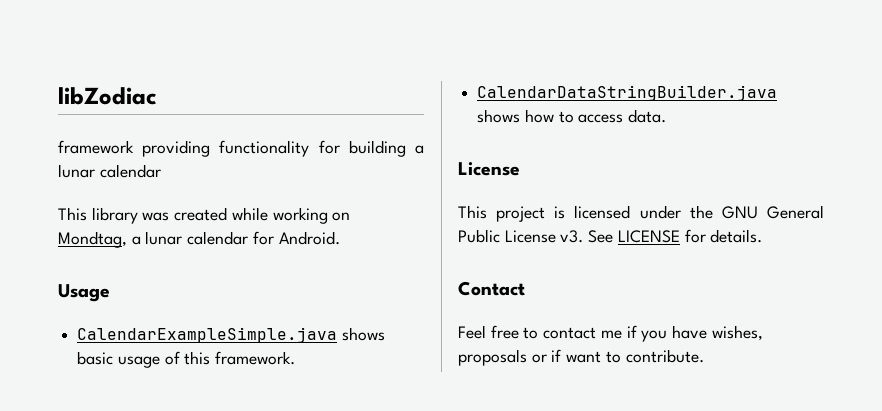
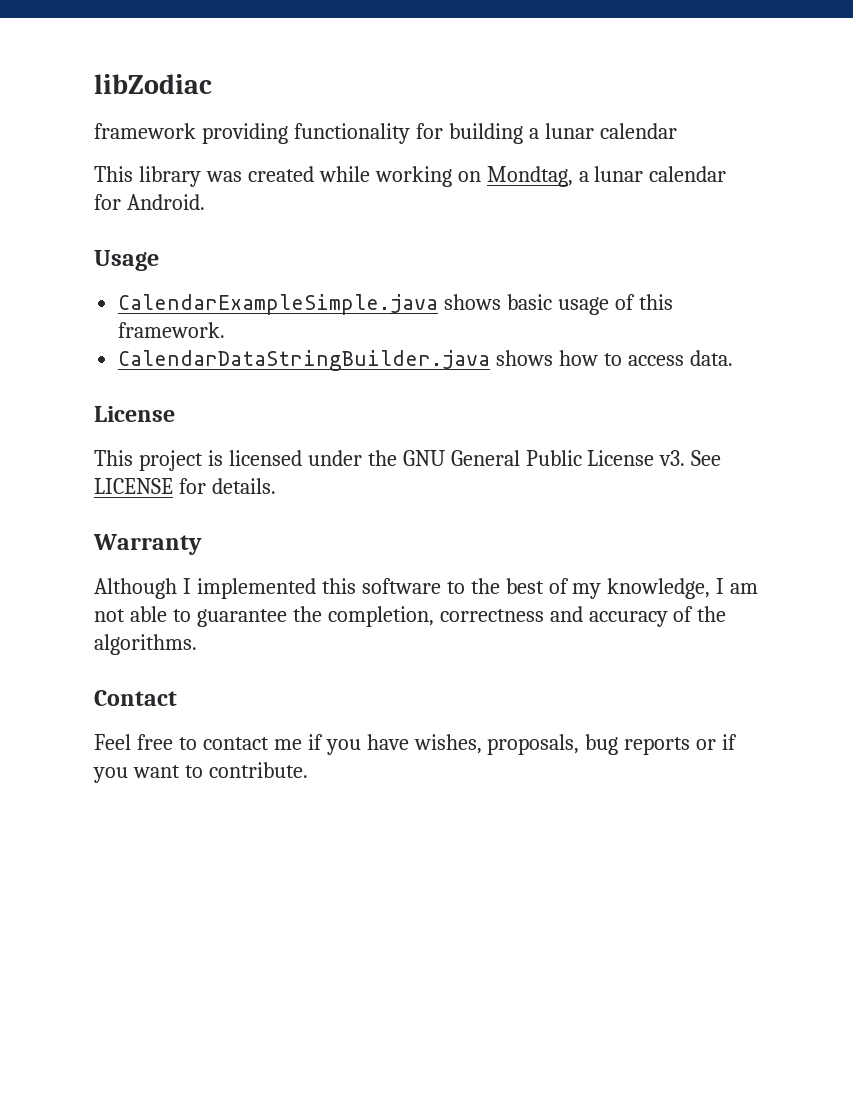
+ Warranty
+ Although I implemented this software to the best of my knowledge, I am not able to guarantee the completion, correctness and accuracy of the algorithms.
- Feel free to contact me if you have wishes, proposals or if want to contribute.
+ Feel free to contact me if you have wishes, proposals, bug reports or if you want to contribute.

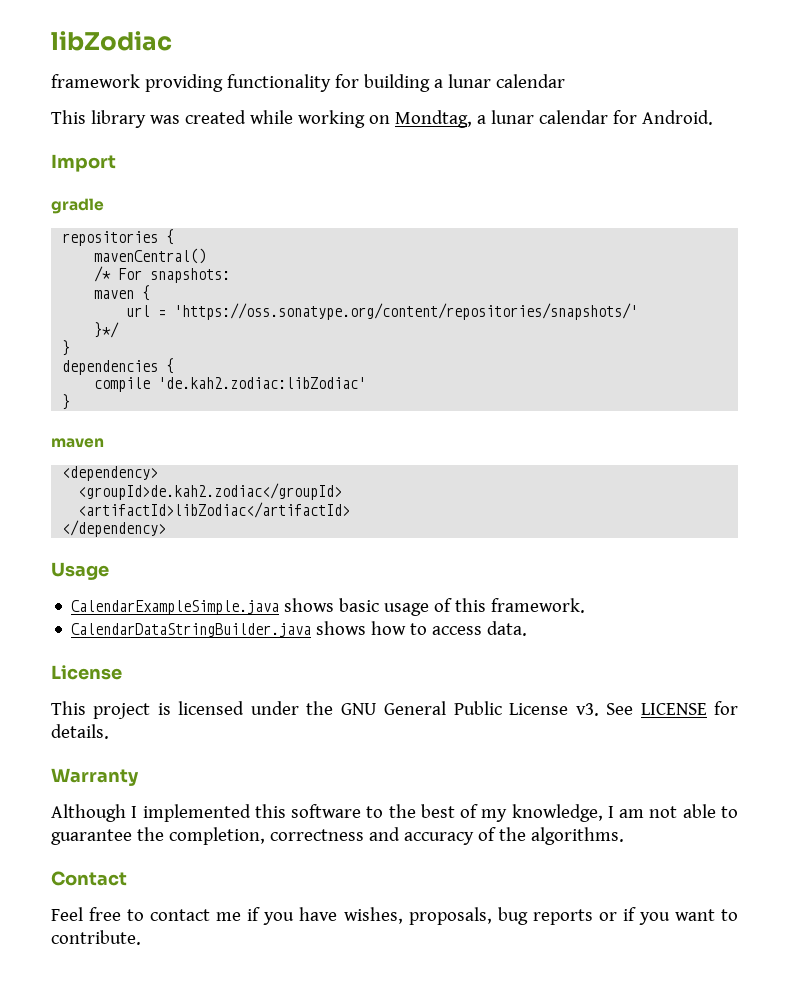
+ Import
+ gradle
+ repositories {
+ mavenCentral()
+ /* For snapshots:
+ maven {
+ url = 'https://oss.sonatype.org/content/repositories/snapshots/'
+ }*/
+ }
+ dependencies {
+ compile 'de.kah2.zodiac:libZodiac'
+ }
+ maven
+ <dependency>
+ <groupId>de.kah2.zodiac</groupId>
+ <artifactId>libZodiac</artifactId>
+ </dependency>

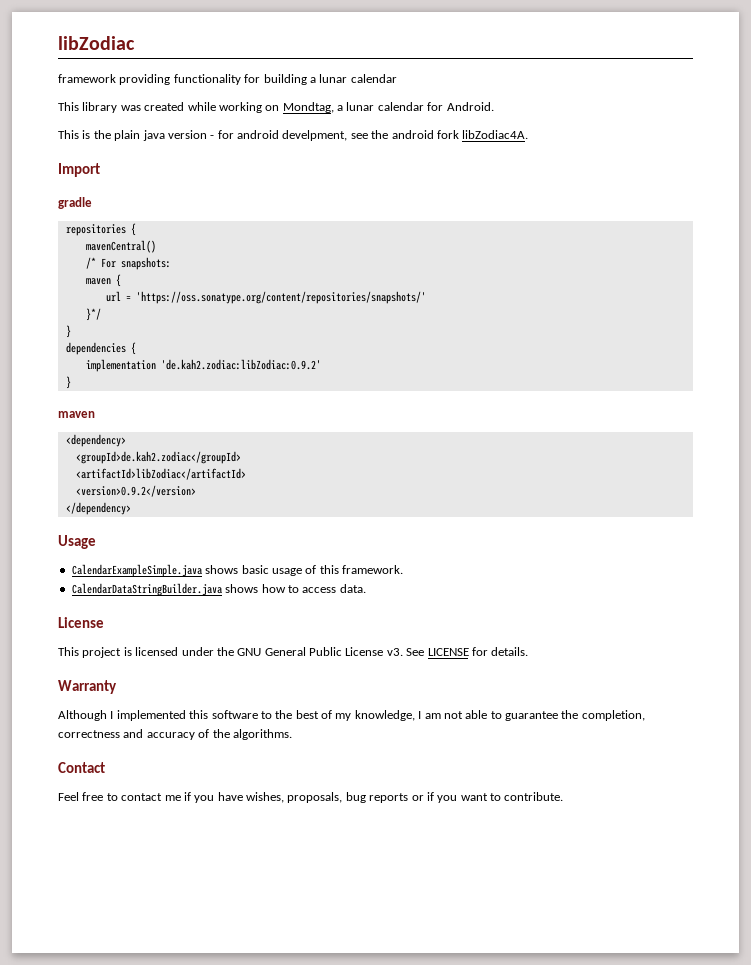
+ This is the plain java version - for android develpment, see the android fork libZodiac4A.
- compile 'de.kah2.zodiac:libZodiac'
+ implementation 'de.kah2.zodiac:libZodiac:0.9.2'
+ <version>0.9.2</version>

